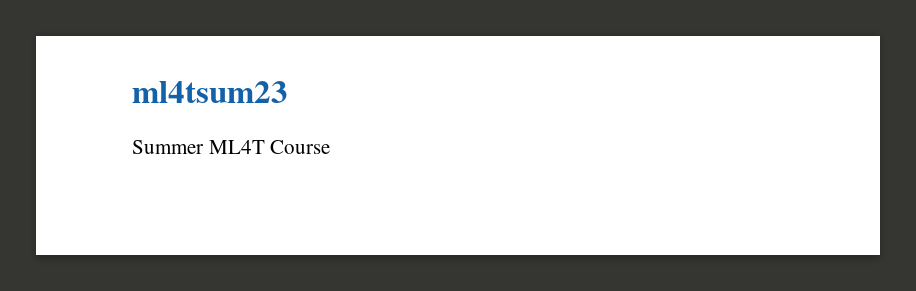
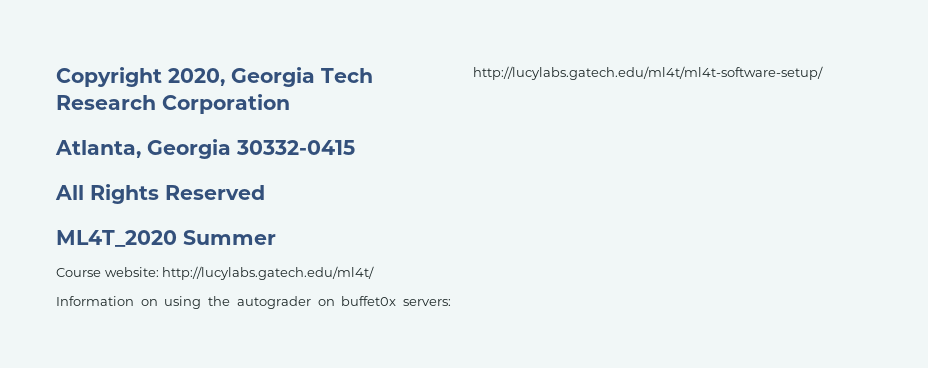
- ml4tsum23
- Summer ML4T Course
+ Copyright 2020, Georgia Tech Research Corporation
+ Atlanta, Georgia 30332-0415
+ All Rights Reserved
+ ML4T_2020 Summer
+ Course website: http://lucylabs.gatech.edu/ml4t/
+ Information on using the autograder on buffet0x servers: http://lucylabs.gatech.edu/ml4t/ml4t-software-setup/

